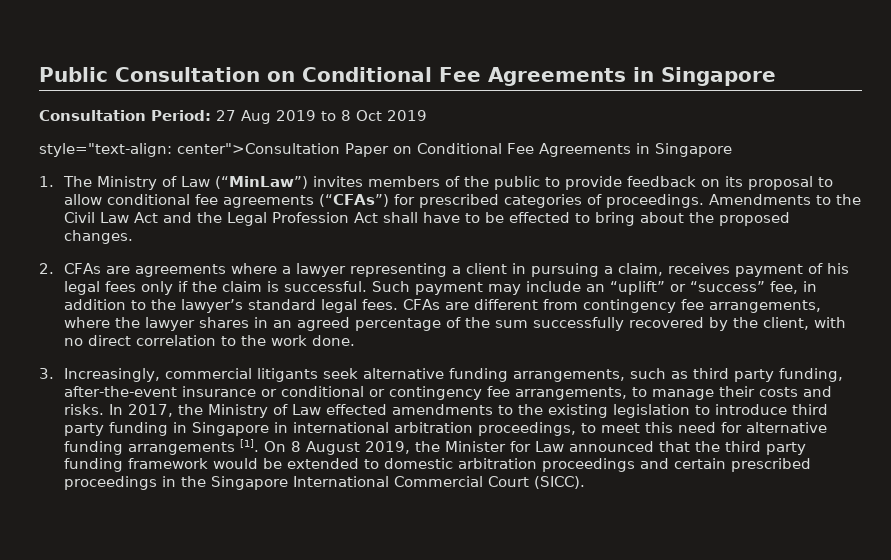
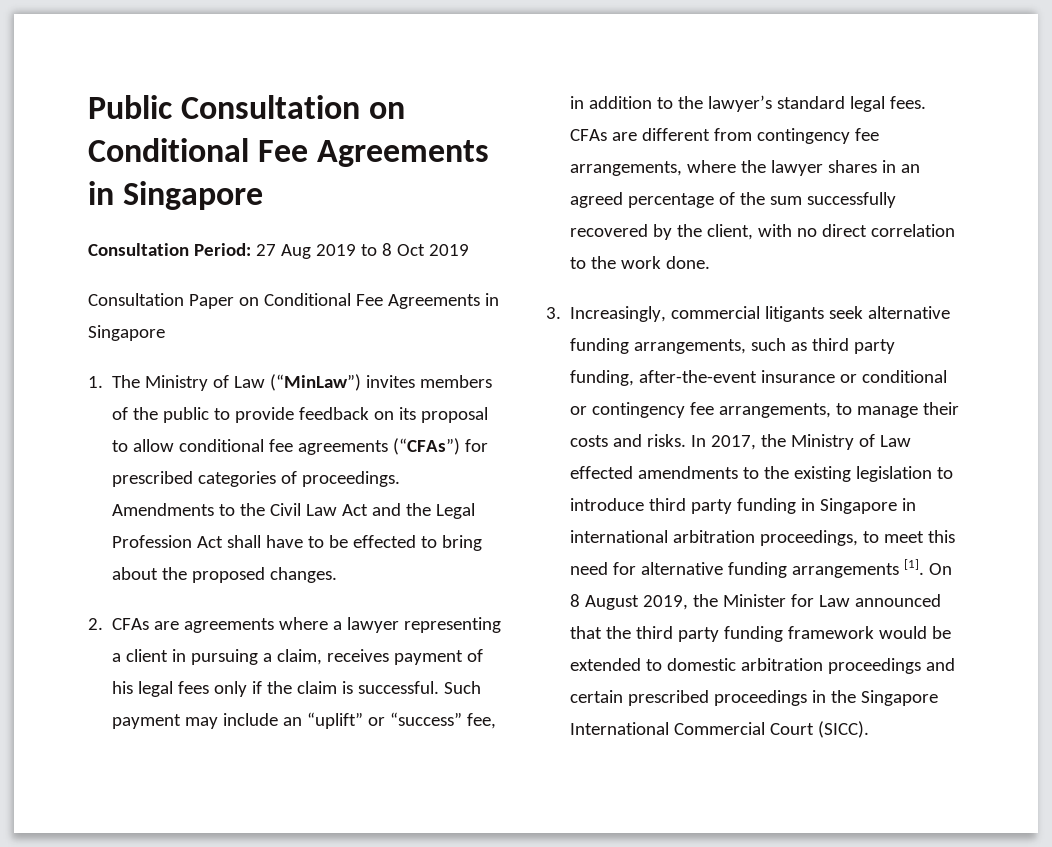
- style="text-align: center">Consultation Paper on Conditional Fee Agreements in Singapore
+ Consultation Paper on Conditional Fee Agreements in Singapore

